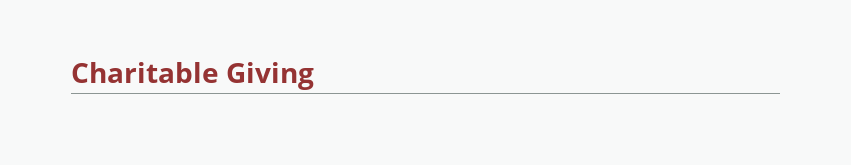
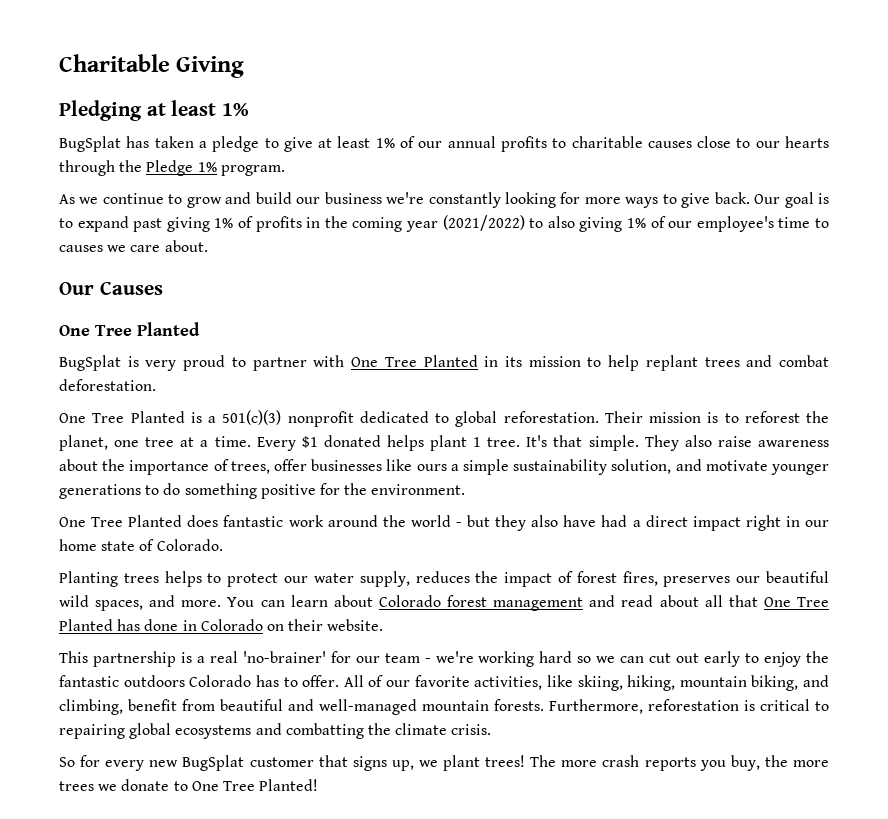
+ Pledging at least 1%
+ BugSplat has taken a pledge to give at least 1% of our annual profits to charitable causes close to our hearts through the Pledge 1% program.
+ As we continue to grow and build our business we're constantly looking for more ways to give back. Our goal is to expand past giving 1% of profits in the coming year (2021/2022) to also giving 1% of our employee's time to causes we care about.
+ Our Causes
+ One Tree Planted
+ BugSplat is very proud to partner with One Tree Planted in its mission to help replant trees and combat deforestation.
+ One Tree Planted is a 501(c)(3) nonprofit dedicated to global reforestation. Their mission is to reforest the planet, one tree at a time. Every $1 donated helps plant 1 tree. It's that simple. They also raise awareness about the importance of trees, offer businesses like ours a simple sustainability solution, and motivate younger generations to do something positive for the environment.
+ One Tree Planted does fantastic work around the world - but they also have had a direct impact right in our home state of Colorado.
+ Planting trees helps to protect our water supply, reduces the impact of forest fires, preserves our beautiful wild spaces, and more. You can learn about Colorado forest management and read about all that One Tree Planted has done in Colorado on their website.
+ This partnership is a real 'no-brainer' for our team - we're working hard so we can cut out early to enjoy the fantastic outdoors Colorado has to offer. All of our favorite activities, like skiing, hiking, mountain biking, and climbing, benefit from beautiful and well-managed mountain forests. Furthermore, reforestation is critical to repairing global ecosystems and combatting the climate crisis.
+ So for every new BugSplat customer that signs up, we plant trees! The more crash reports you buy, the more trees we donate to One Tree Planted!

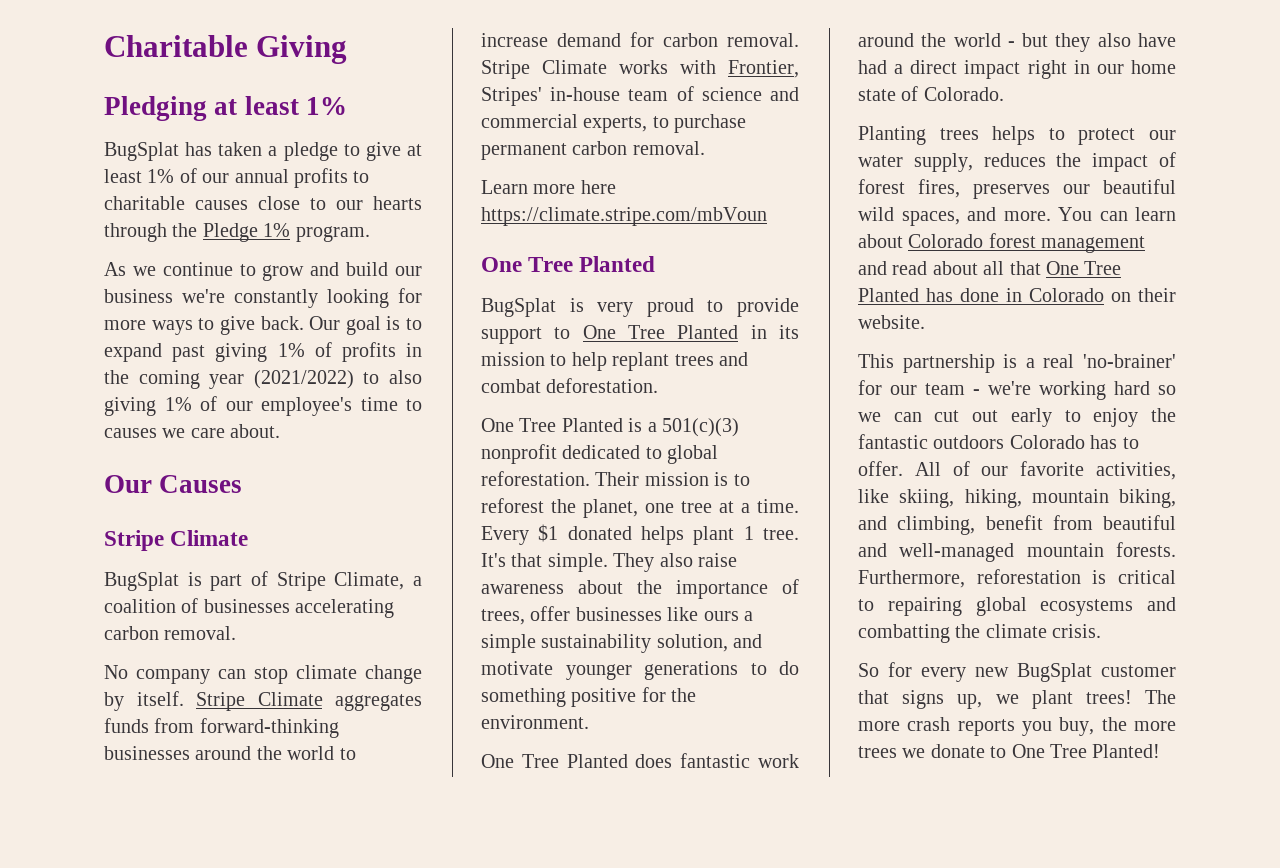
  Our Causes
+ Stripe Climate
+ BugSplat is part of Stripe Climate, a coalition of businesses accelerating carbon removal.
+ No company can stop climate change by itself. Stripe Climate aggregates funds from forward-thinking businesses around the world to increase demand for carbon removal. Stripe Climate works with Frontier, Stripes' in-house team of science and commercial experts, to purchase permanent carbon removal.
+ Learn more here https://climate.stripe.com/mbVoun
- BugSplat is very proud to partner with One Tree Planted in its mission to help replant trees and combat deforestation.
+ BugSplat is very proud to provide support to One Tree Planted in its mission to help replant trees and combat deforestation.

